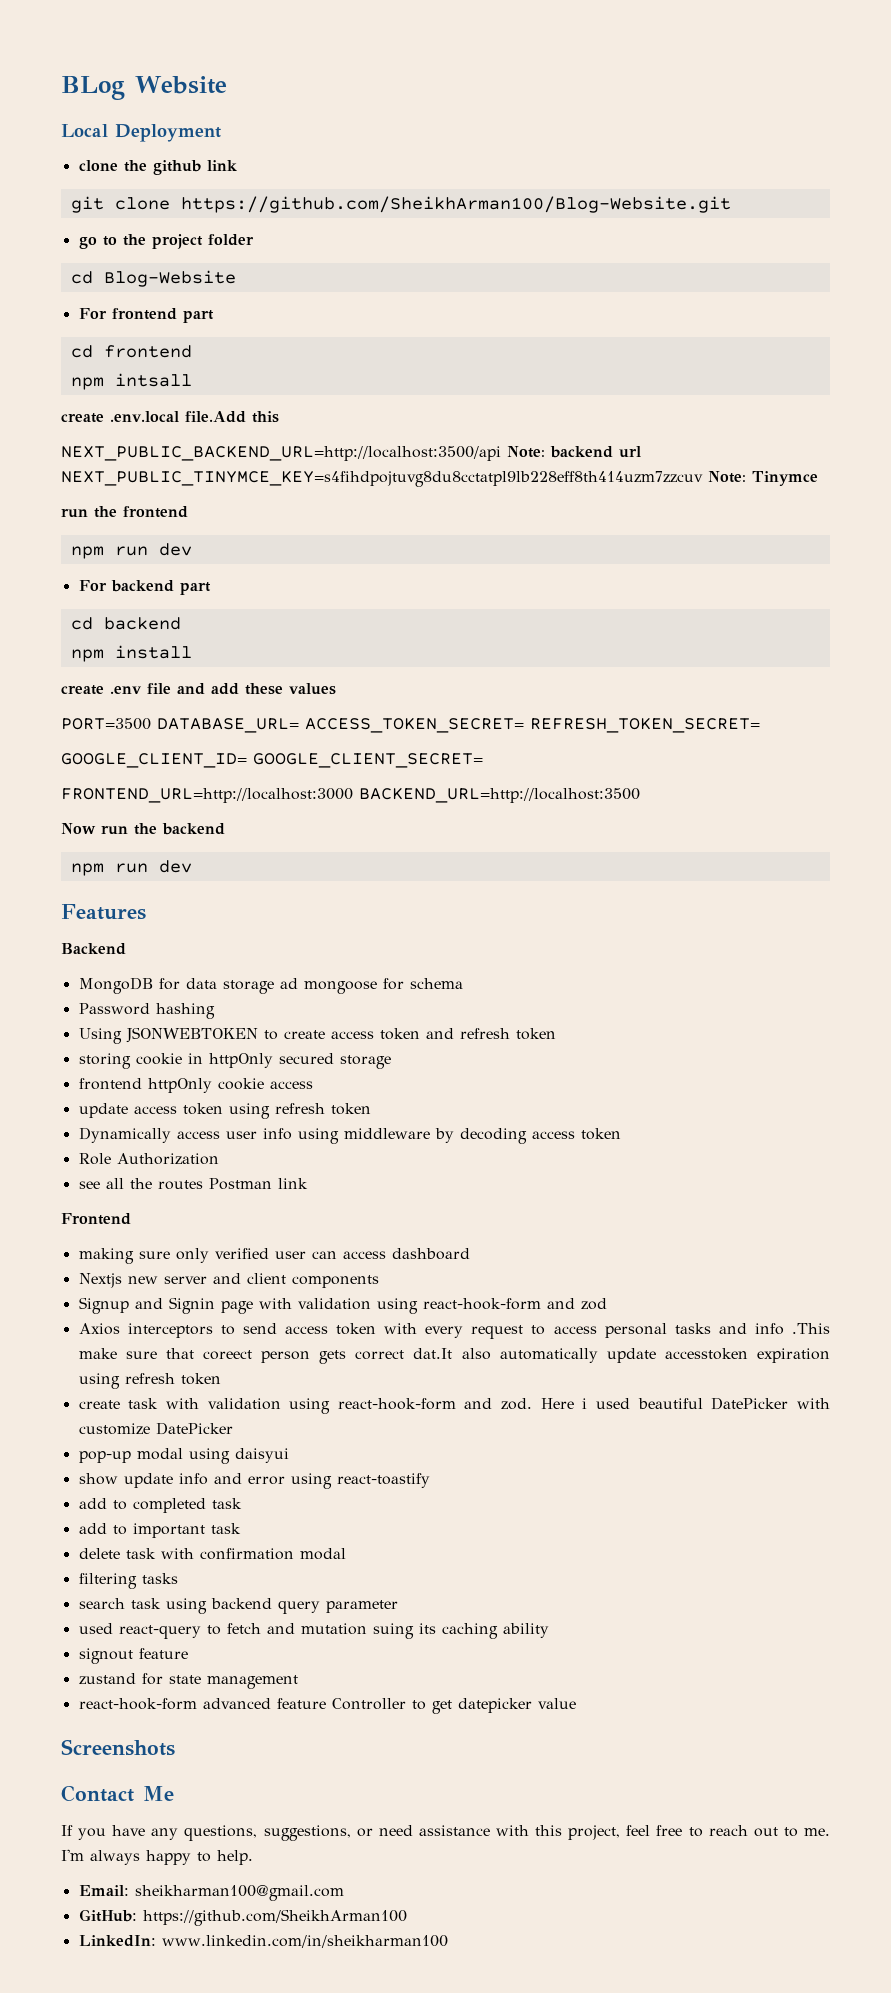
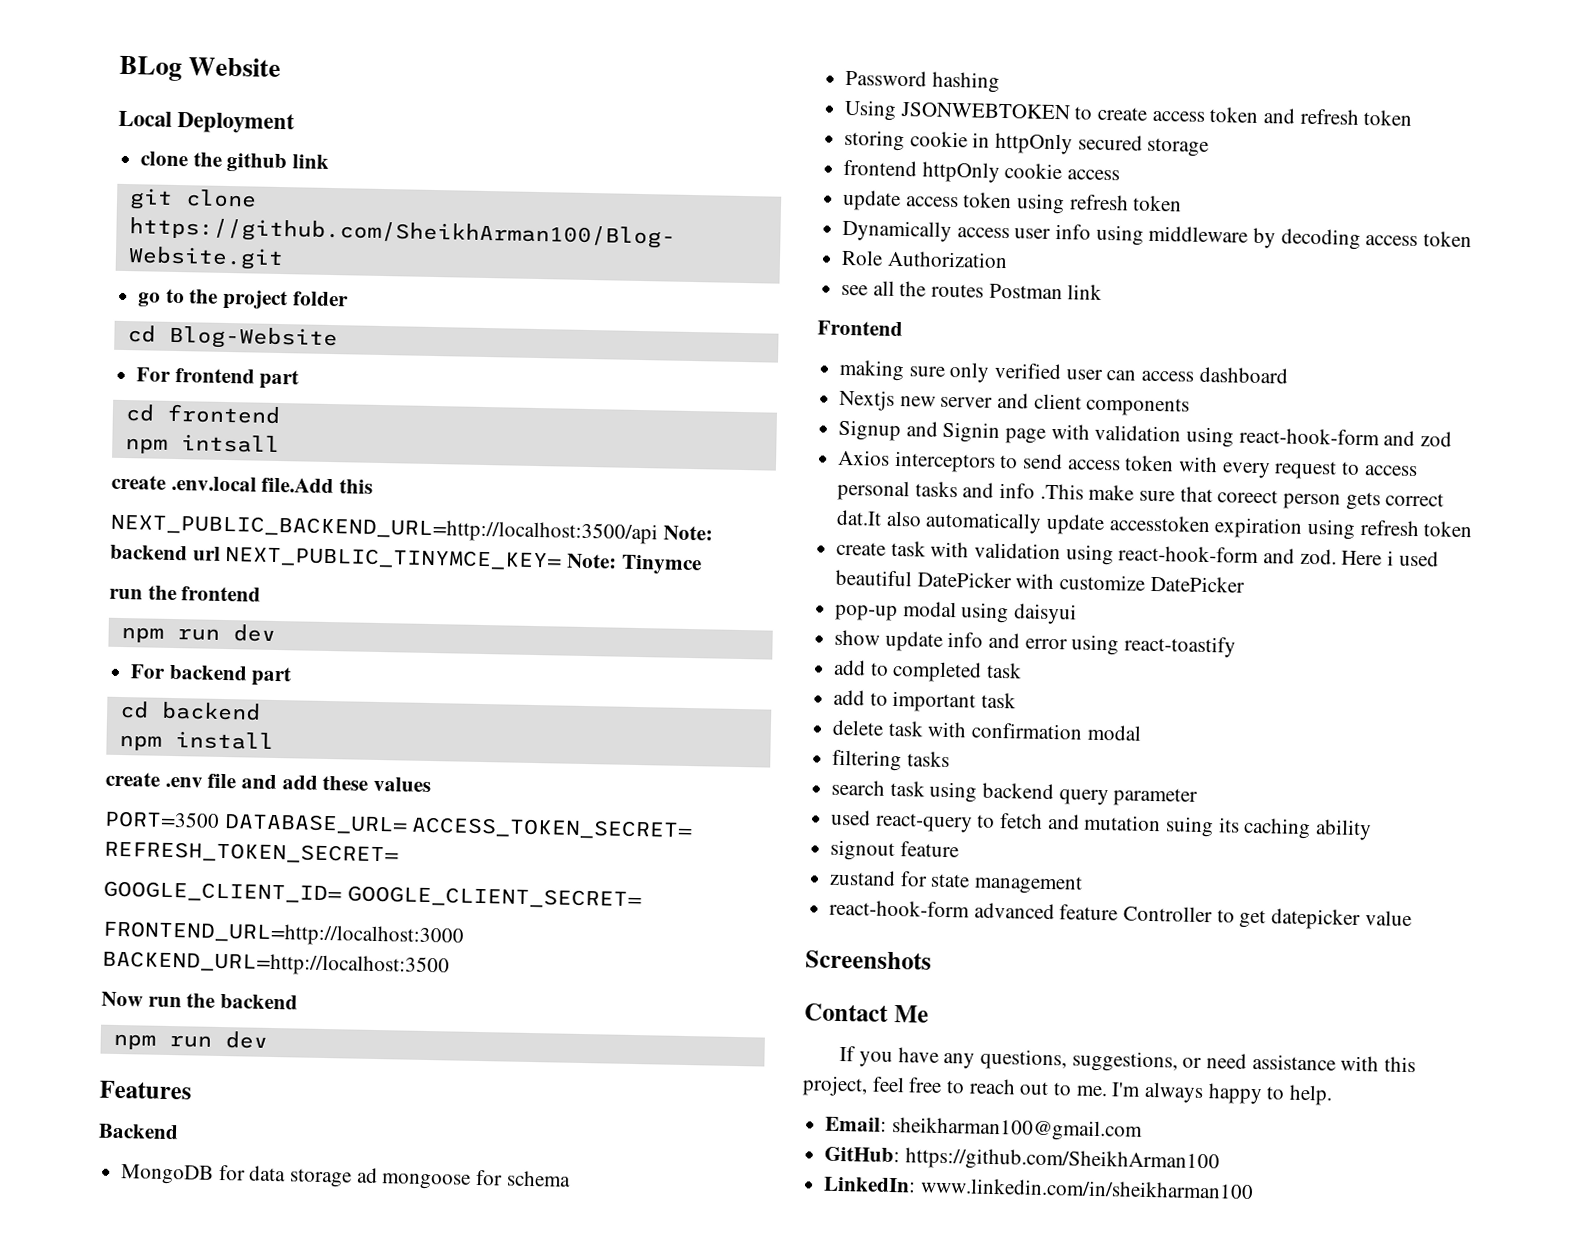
- NEXT_PUBLIC_BACKEND_URL=http://localhost:3500/api Note: backend url NEXT_PUBLIC_TINYMCE_KEY=s4fihdpojtuvg8du8cctatpl9lb228eff8th414uzm7zzcuv Note: Tinymce
+ NEXT_PUBLIC_BACKEND_URL=http://localhost:3500/api Note: backend url NEXT_PUBLIC_TINYMCE_KEY= Note: Tinymce

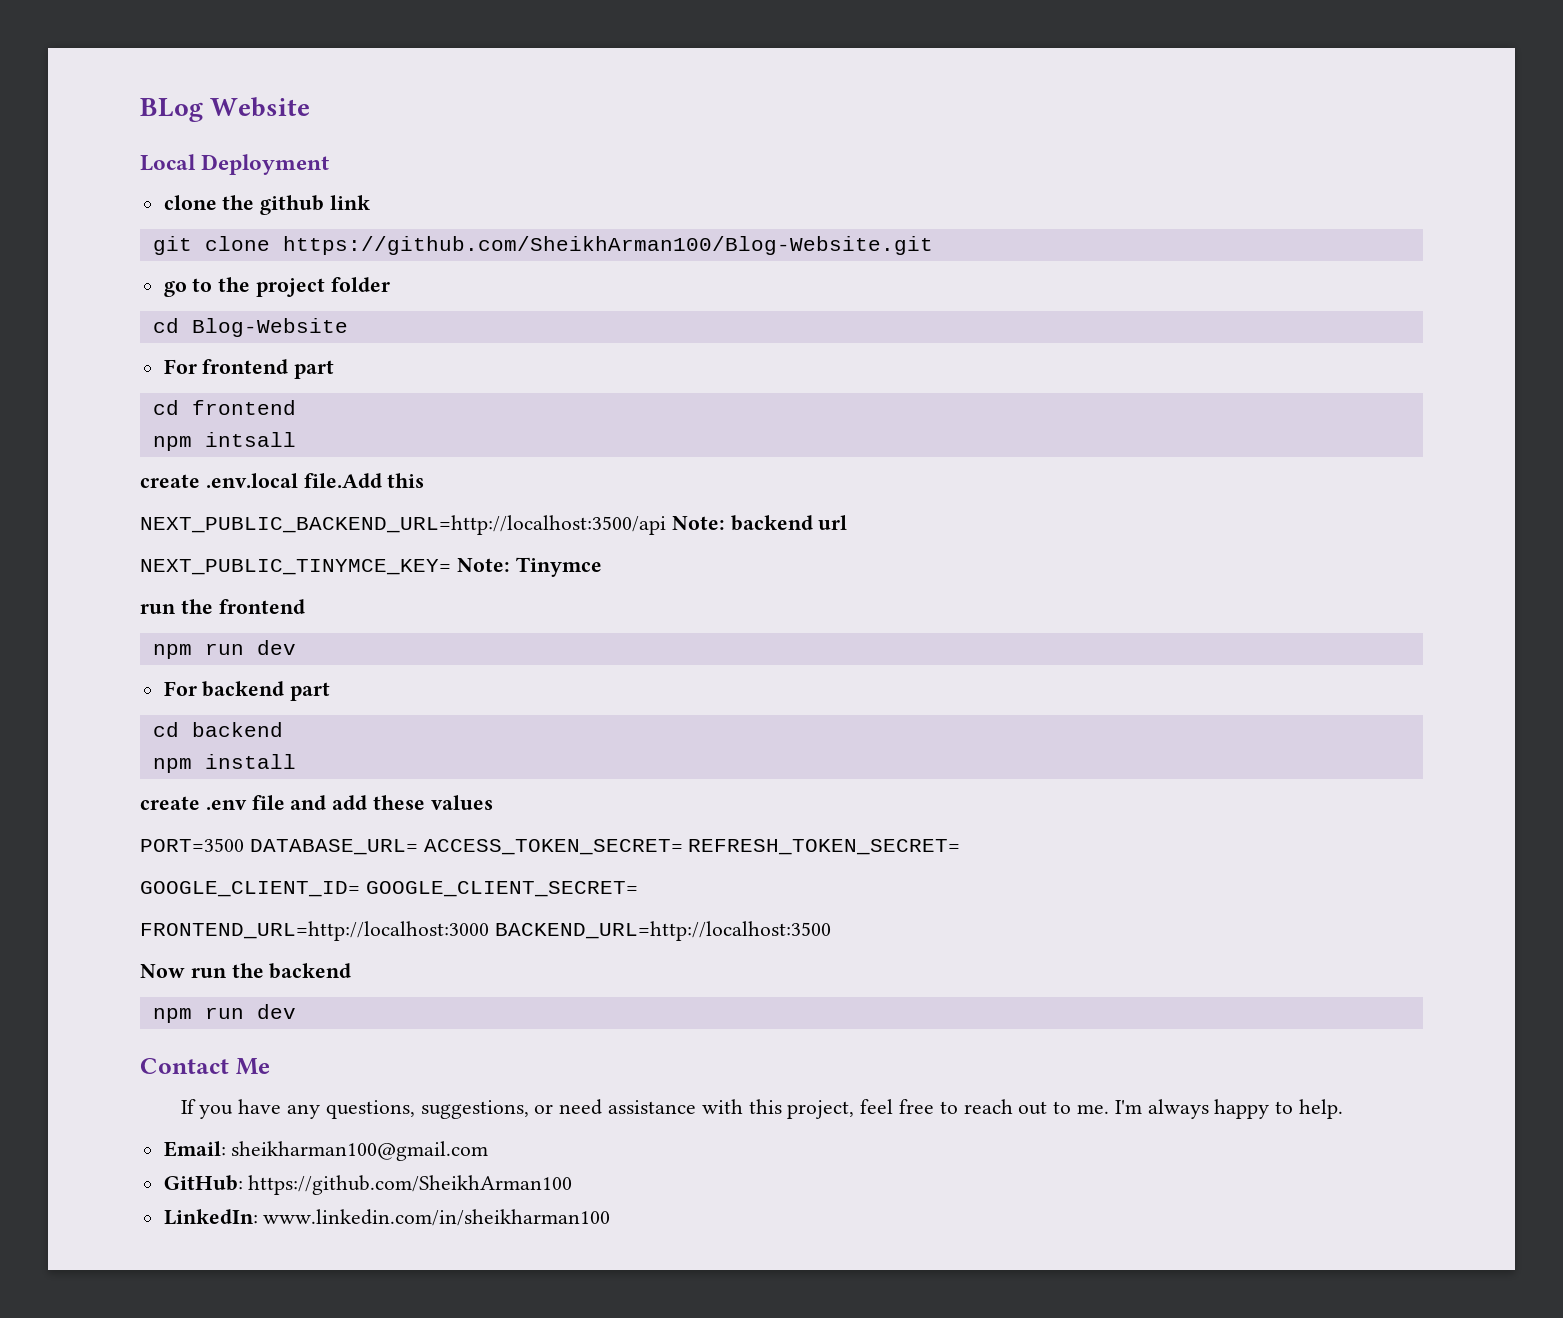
- NEXT_PUBLIC_BACKEND_URL=http://localhost:3500/api Note: backend url NEXT_PUBLIC_TINYMCE_KEY= Note: Tinymce
+ NEXT_PUBLIC_BACKEND_URL=http://localhost:3500/api Note: backend url
+ NEXT_PUBLIC_TINYMCE_KEY= Note: Tinymce
- Features
- Backend
- MongoDB for data storage ad mongoose for schema
- Password hashing
- Using JSONWEBTOKEN to create access token and refresh token
- storing cookie in httpOnly secured storage
- frontend httpOnly cookie access
- update access token using refresh token
- Dynamically access user info using middleware by decoding access token
- Role Authorization
- see all the routes Postman link
- Frontend
- making sure only verified user can access dashboard
- Nextjs new server and client components
- Signup and Signin page with validation using react-hook-form and zod
- Axios interceptors to send access token with every request to access personal tasks and info .This make sure that coreect person gets correct dat.It also automatically update accesstoken expiration using refresh token
- create task with validation using react-hook-form and zod. Here i used beautiful DatePicker with customize DatePicker
- pop-up modal using daisyui
- show update info and error using react-toastify
- add to completed task
- add to important task
- delete task with confirmation modal
- filtering tasks
- search task using backend query parameter
- used react-query to fetch and mutation suing its caching ability
- signout feature
- zustand for state management
- react-hook-form advanced feature Controller to get datepicker value
- Screenshots

